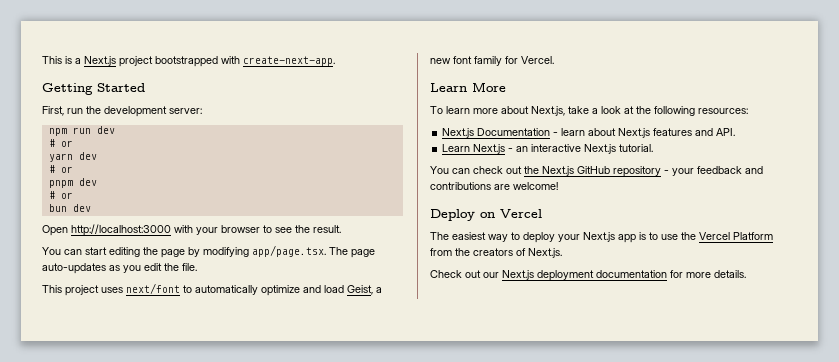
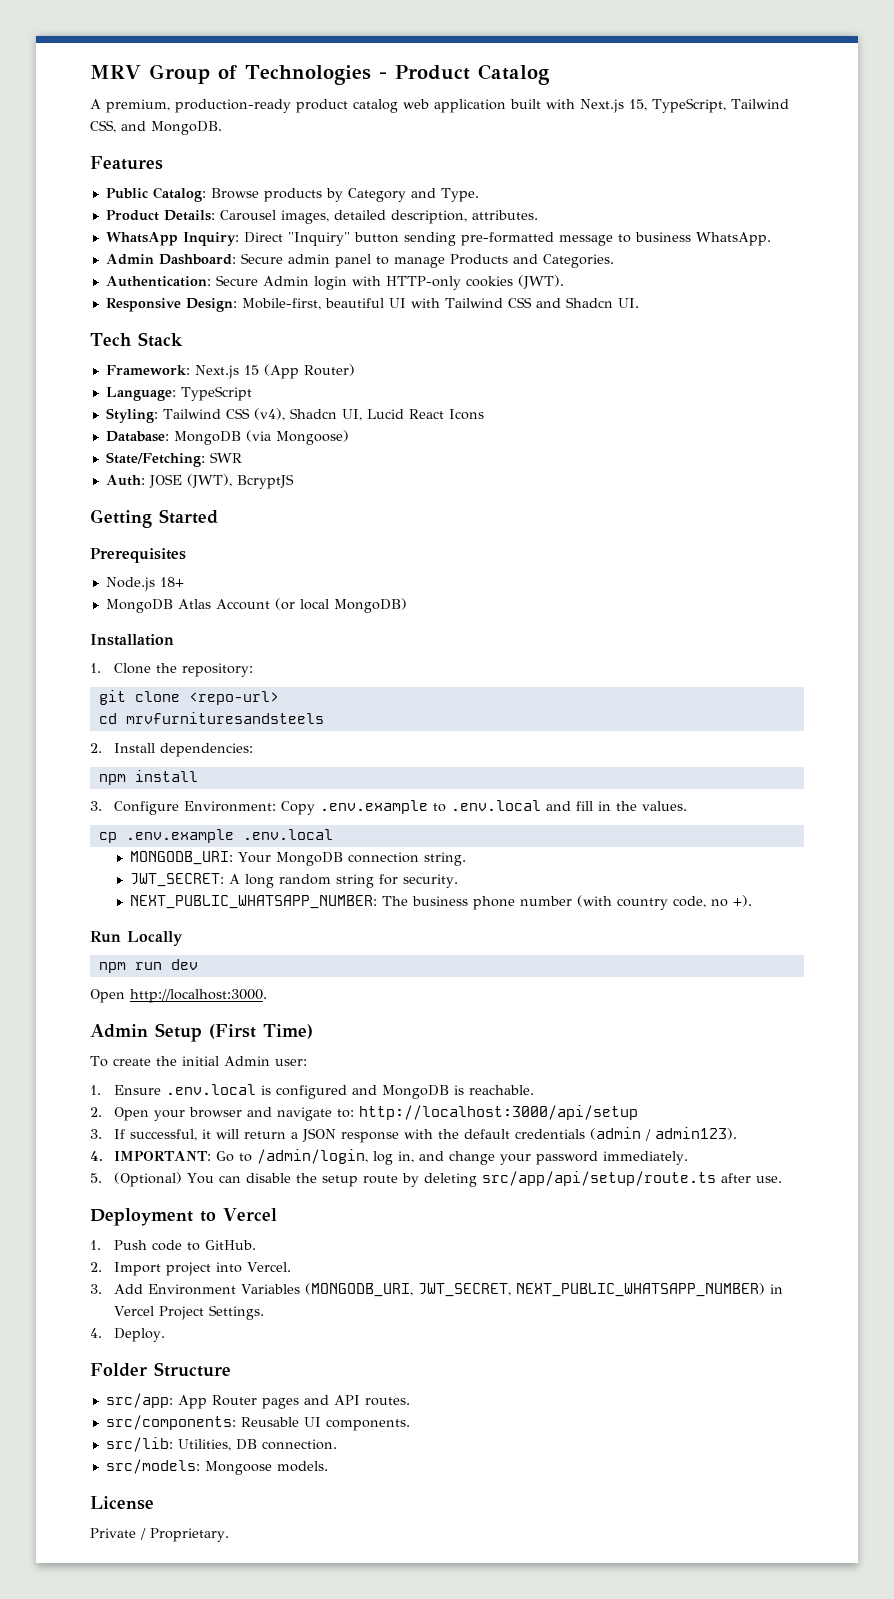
- This is a Next.js project bootstrapped with create-next-app.
+ MRV Group of Technologies - Product Catalog
+ A premium, production-ready product catalog web application built with Next.js 15, TypeScript, Tailwind CSS, and MongoDB.
+ Features
+ Public Catalog: Browse products by Category and Type.
+ Product Details: Carousel images, detailed description, attributes.
+ WhatsApp Inquiry: Direct "Inquiry" button sending pre-formatted message to business WhatsApp.
+ Admin Dashboard: Secure admin panel to manage Products and Categories.
+ Authentication: Secure Admin login with HTTP-only cookies (JWT).
+ Responsive Design: Mobile-first, beautiful UI with Tailwind CSS and Shadcn UI.
+ Tech Stack
+ Framework: Next.js 15 (App Router)
+ Language: TypeScript
+ Styling: Tailwind CSS (v4), Shadcn UI, Lucid React Icons
+ Database: MongoDB (via Mongoose)
+ State/Fetching: SWR
+ Auth: JOSE (JWT), BcryptJS
  Getting Started
- First, run the development server:
+ Prerequisites
+ Node.js 18+
+ MongoDB Atlas Account (or local MongoDB)
+ Installation
+ 1. Clone the repository:
+ git clone <repo-url>
+ cd mrvfurnituresandsteels
+ 2. Install dependencies:
+ npm install
+ 3. Configure Environment: Copy .env.example to .env.local and fill in the values.
+ cp .env.example .env.local
+ MONGODB_URI: Your MongoDB connection string.
+ JWT_SECRET: A long random string for security.
+ NEXT_PUBLIC_WHATSAPP_NUMBER: The business phone number (with country code, no +).
+ Run Locally
  npm run dev
- # or
- yarn dev
- # or
- pnpm dev
- # or
- bun dev
- Open http://localhost:3000 with your browser to see the result.
- You can start editing the page by modifying app/page.tsx. The page auto-updates as you edit the file.
- This project uses next/font to automatically optimize and load Geist, a new font family for Vercel.
- Learn More
- To learn more about Next.js, take a look at the following resources:
- Next.js Documentation - learn about Next.js features and API.
- Learn Next.js - an interactive Next.js tutorial.
- You can check out the Next.js GitHub repository - your feedback and contributions are welcome!
- Deploy on Vercel
- The easiest way to deploy your Next.js app is to use the Vercel Platform from the creators of Next.js.
- Check out our Next.js deployment documentation for more details.
+ Open http://localhost:3000.
+ Admin Setup (First Time)
+ To create the initial Admin user:
+ 1. Ensure .env.local is configured and MongoDB is reachable.
+ 2. Open your browser and navigate to: http://localhost:3000/api/setup
+ 3. If successful, it will return a JSON response with the default credentials (admin / admin123).
+ 4. IMPORTANT: Go to /admin/login, log in, and change your password immediately.
+ 5. (Optional) You can disable the setup route by deleting src/app/api/setup/route.ts after use.
+ Deployment to Vercel
+ 1. Push code to GitHub.
+ 2. Import project into Vercel.
+ 3. Add Environment Variables (MONGODB_URI, JWT_SECRET, NEXT_PUBLIC_WHATSAPP_NUMBER) in Vercel Project Settings.
+ 4. Deploy.
+ Folder Structure
+ src/app: App Router pages and API routes.
+ src/components: Reusable UI components.
+ src/lib: Utilities, DB connection.
+ src/models: Mongoose models.
+ License
+ Private / Proprietary.

